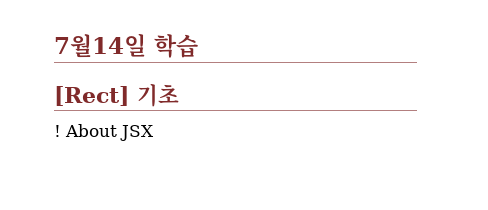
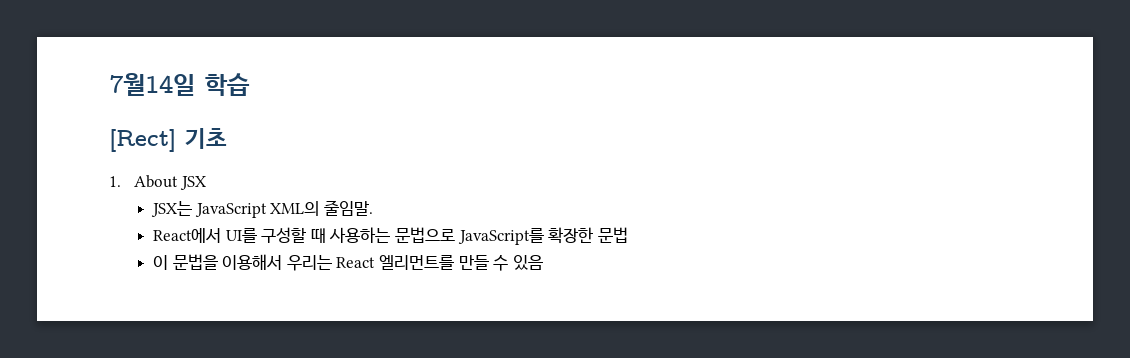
- ! About JSX
+ 1. About JSX
+ JSX는 JavaScript XML의 줄임말.
+ React에서 UI를 구성할 때 사용하는 문법으로 JavaScript를 확장한 문법
+ 이 문법을 이용해서 우리는 React 엘리먼트를 만들 수 있음

